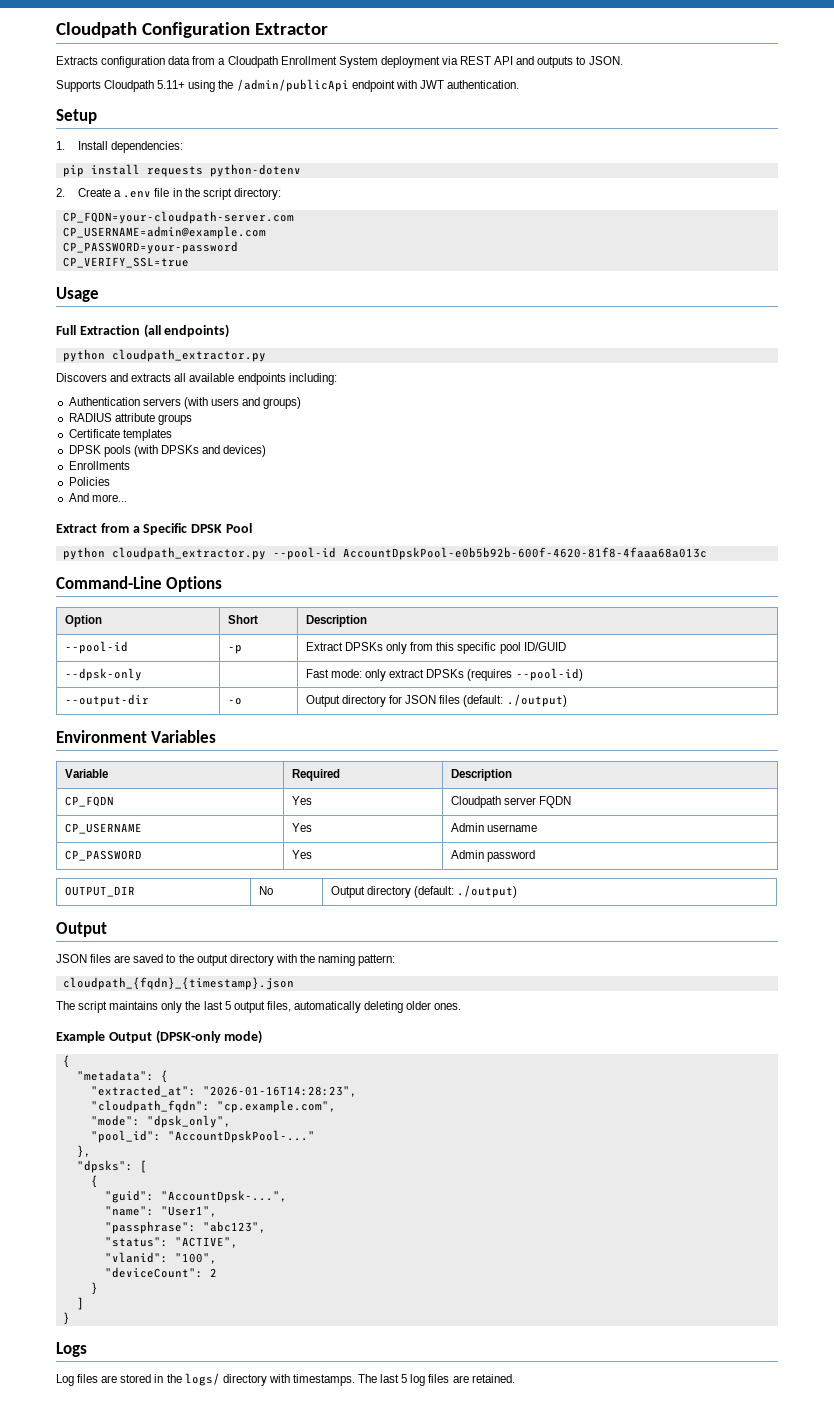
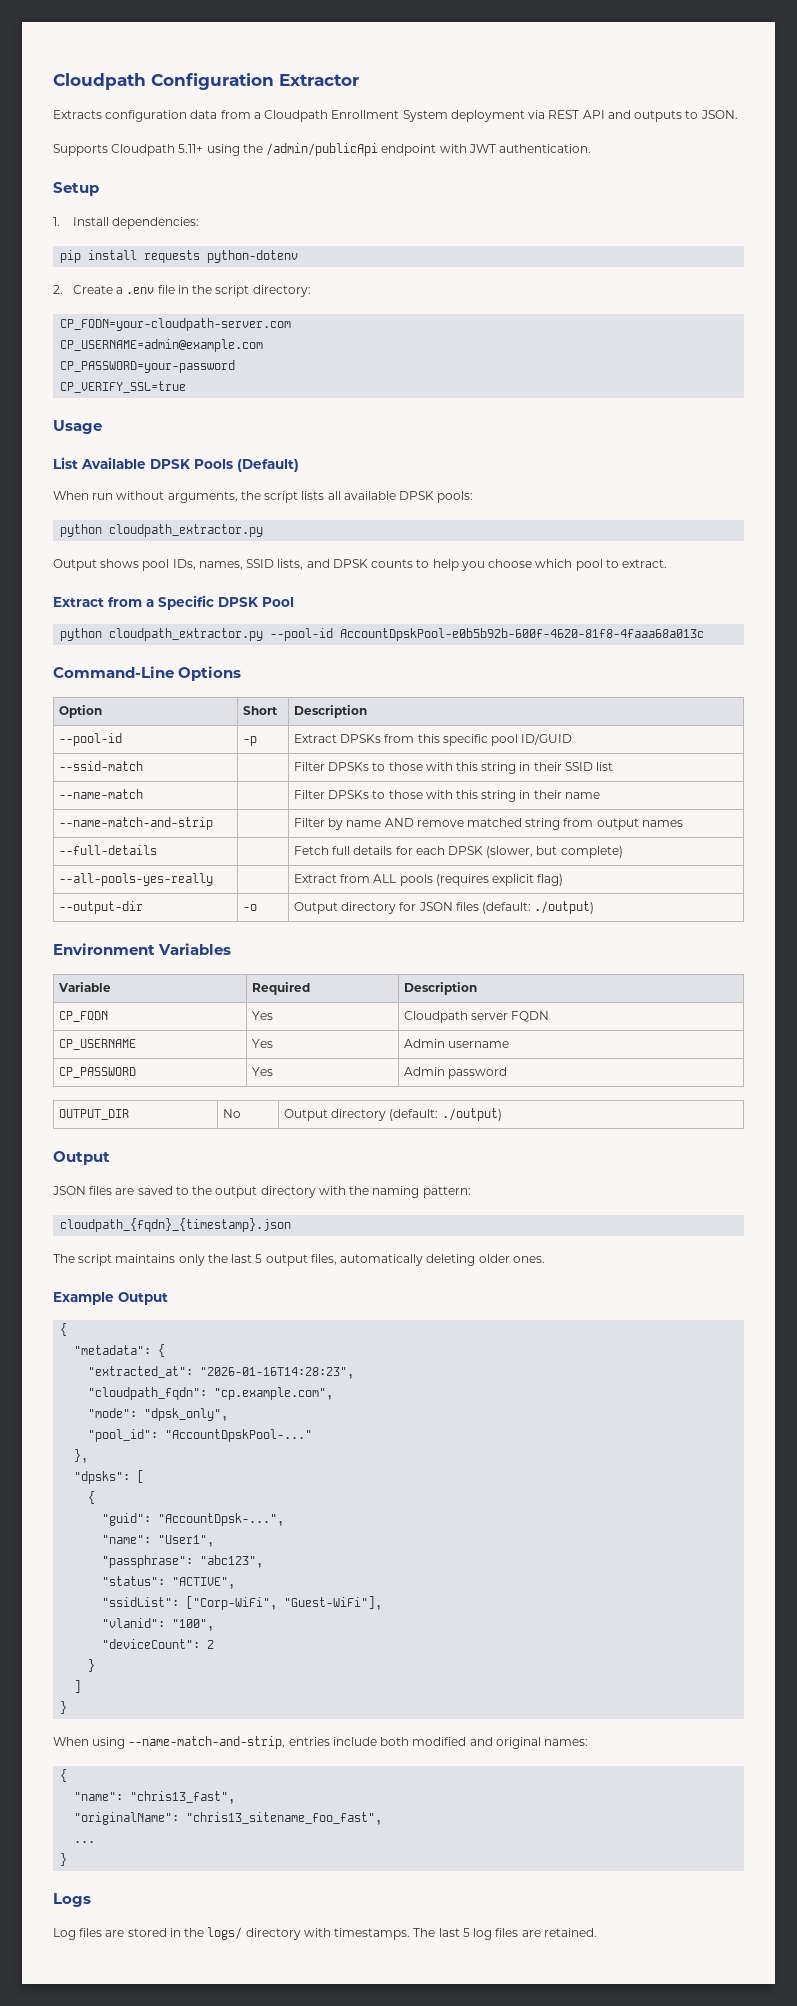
- Full Extraction (all endpoints)
+ List Available DPSK Pools (Default)
+ When run without arguments, the script lists all available DPSK pools:
  python cloudpath_extractor.py
- Discovers and extracts all available endpoints including:
- Authentication servers (with users and groups)
- RADIUS attribute groups
- Certificate templates
- DPSK pools (with DPSKs and devices)
- Enrollments
- Policies
- And more...
+ Output shows pool IDs, names, SSID lists, and DPSK counts to help you choose which pool to extract.
- --pool-id | -p | Extract DPSKs only from this specific pool ID/GUID
+ --pool-id | -p | Extract DPSKs from this specific pool ID/GUID
- --dpsk-only | | Fast mode: only extract DPSKs (requires --pool-id)
+ --ssid-match | | Filter DPSKs to those with this string in their SSID list
+ --name-match | | Filter DPSKs to those with this string in their name
+ --name-match-and-strip | | Filter by name AND remove matched string from output names
+ --full-details | | Fetch full details for each DPSK (slower, but complete)
+ --all-pools-yes-really | | Extract from ALL pools (requires explicit flag)
- Example Output (DPSK-only mode)
+ Example Output
+ "ssidList": ["Corp-WiFi", "Guest-WiFi"],
+ When using --name-match-and-strip, entries include both modified and original names:
+ {
+ "name": "chris13_fast",
+ "originalName": "chris13_sitename_foo_fast",
+ ...
+ }

